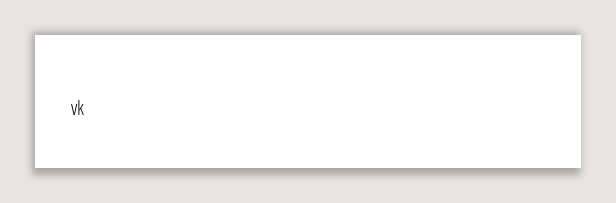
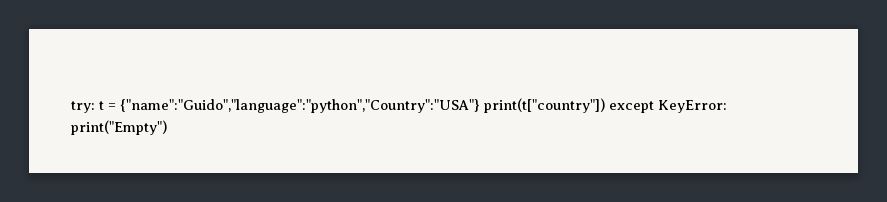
- vk
+ try: t = {"name":"Guido","language":"python","Country":"USA"} print(t["country"]) except KeyError: print("Empty")

